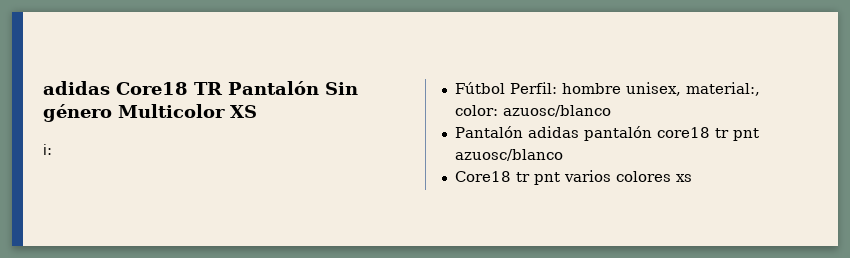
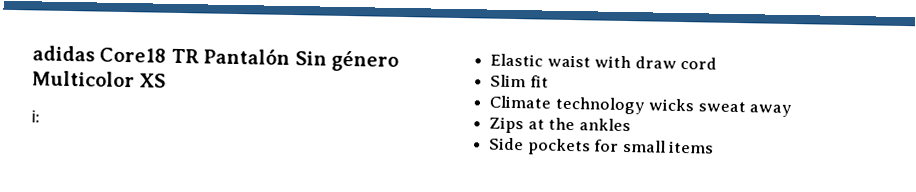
- Fútbol Perfil: hombre unisex, material:, color: azuosc/blanco
- Pantalón adidas pantalón core18 tr pnt azuosc/blanco
- Core18 tr pnt varios colores xs
+ Elastic waist with draw cord
+ Slim fit
+ Climate technology wicks sweat away
+ Zips at the ankles
+ Side pockets for small items

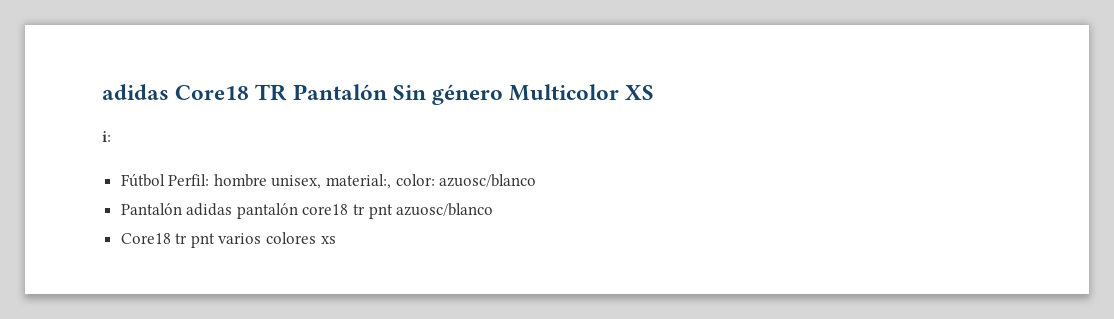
- Elastic waist with draw cord
- Slim fit
- Climate technology wicks sweat away
- Zips at the ankles
- Side pockets for small items
+ Fútbol Perfil: hombre unisex, material:, color: azuosc/blanco
+ Pantalón adidas pantalón core18 tr pnt azuosc/blanco
+ Core18 tr pnt varios colores xs

